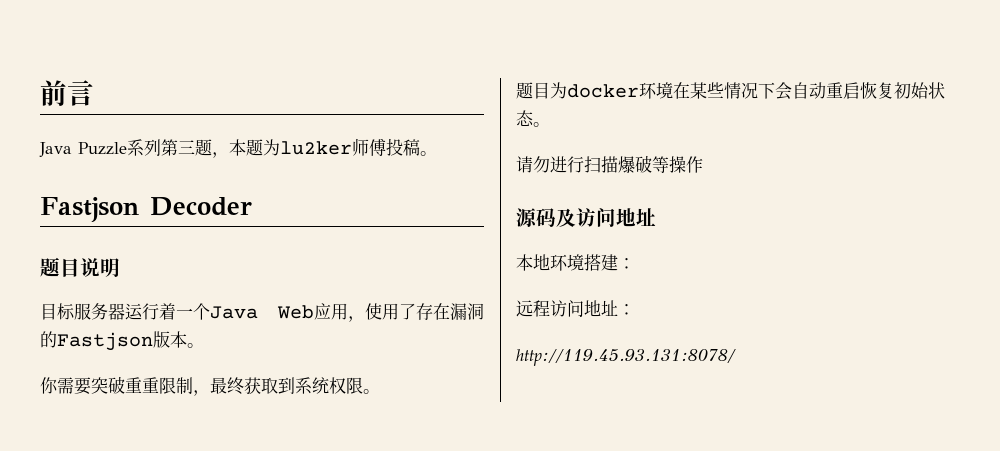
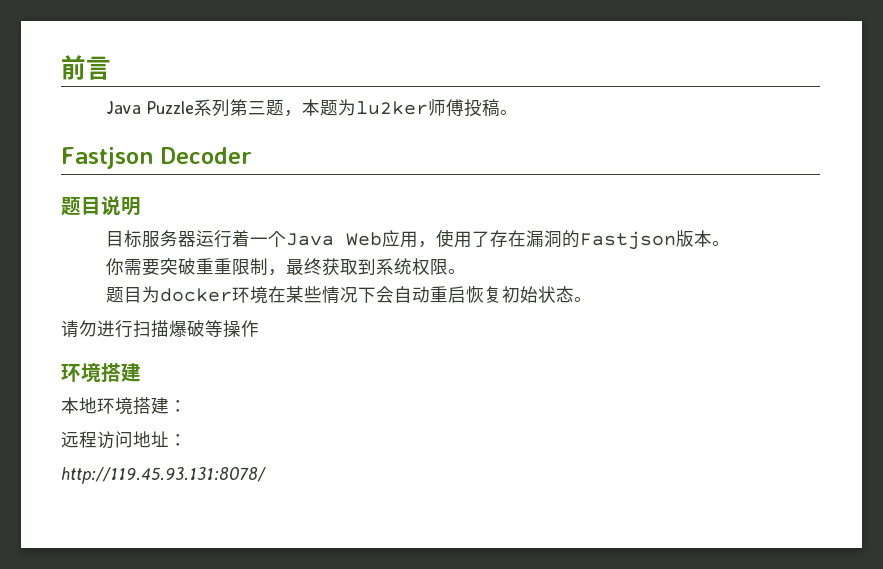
  请勿进行扫描爆破等操作
- 源码及访问地址
+ 环境搭建

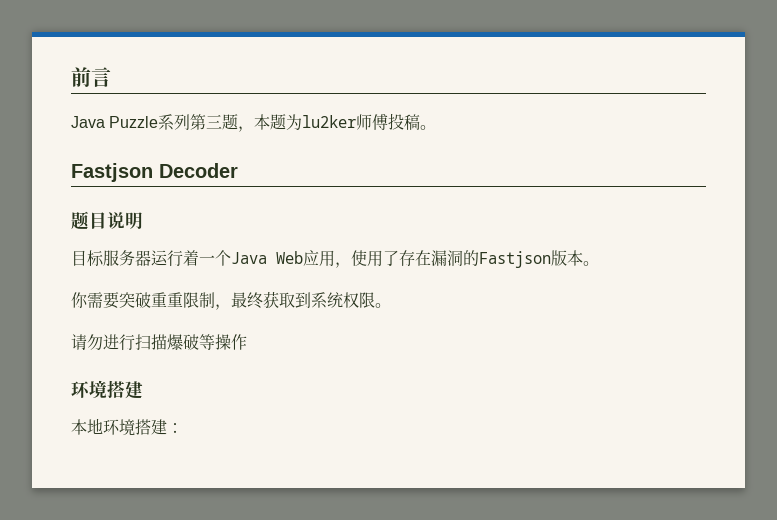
- 题目为docker环境在某些情况下会自动重启恢复初始状态。
- 远程访问地址：
- http://119.45.93.131:8078/

